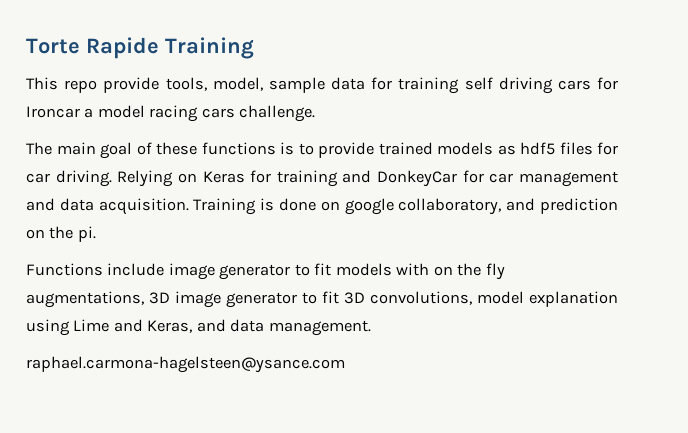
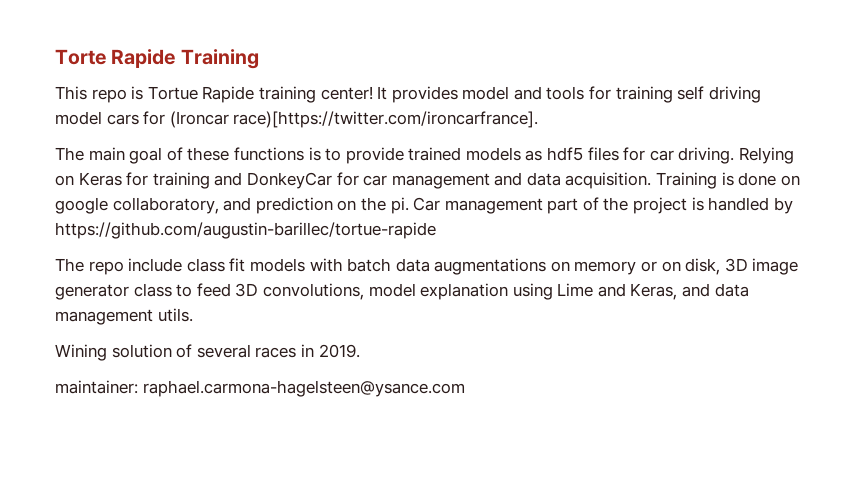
- This repo provide tools, model, sample data for training self driving cars for Ironcar a model racing cars challenge.
+ This repo is Tortue Rapide training center! It provides model and tools for training self driving model cars for (Ironcar race)[https://twitter.com/ironcarfrance].
- Training is done on google collaboratory, and prediction on the pi.
- Functions include image generator to fit models with on the fly augmentations, 3D image generator to fit 3D convolutions, model explanation using Lime and Keras, and data management.
- raphael.carmona-hagelsteen@ysance.com
+ Training is done on google collaboratory, and prediction on the pi. Car management part of the project is handled by https://github.com/augustin-barillec/tortue-rapide
+ The repo include class fit models with batch data augmentations on memory or on disk, 3D image generator class to feed 3D convolutions, model explanation using Lime and Keras, and data management utils.
+ Wining solution of several races in 2019.
+ maintainer: raphael.carmona-hagelsteen@ysance.com

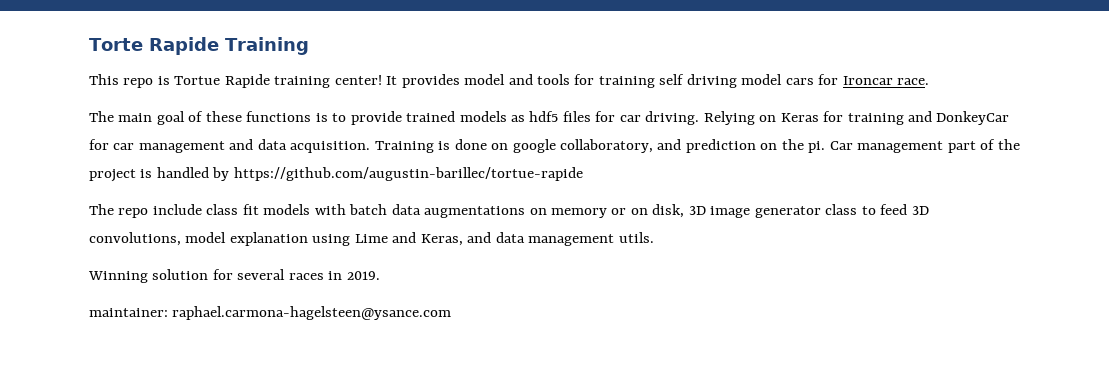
- It provides model and tools for training self driving model cars for (Ironcar race)[https://twitter.com/ironcarfrance].
+ It provides model and tools for training self driving model cars for Ironcar race.
- Wining solution of several races in 2019.
+ Winning solution for several races in 2019.

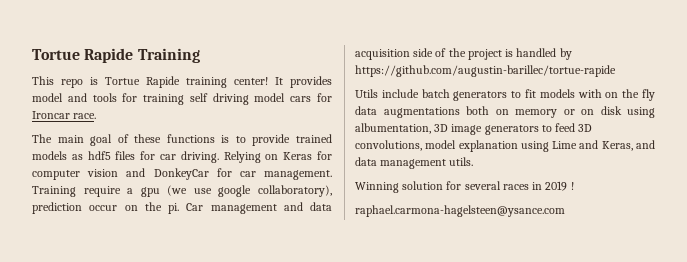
- Torte Rapide Training
+ Tortue Rapide Training
- Relying on Keras for training and DonkeyCar for car management and data acquisition. Training is done on google collaboratory, and prediction on the pi.
+ Relying on Keras for computer vision and DonkeyCar for car management. Training require a gpu (we use google collaboratory), prediction occur on the pi.
- Car management part of the project is handled by https://github.com/augustin-barillec/tortue-rapide
+ Car management and data acquisition side of the project is handled by https://github.com/augustin-barillec/tortue-rapide
- The repo include class fit models with batch data augmentations on memory or on disk, 3D image generator class to feed 3D convolutions, model explanation using Lime and Keras, and data management utils.
+ Utils include batch generators to fit models with on the fly data augmentations both on memory or on disk using albumentation, 3D image generators to feed 3D convolutions, model explanation using Lime and Keras, and data management utils.
- Winning solution for several races in 2019.
- maintainer: raphael.carmona-hagelsteen@ysance.com
+ Winning solution for several races in 2019 !
+ raphael.carmona-hagelsteen@ysance.com

